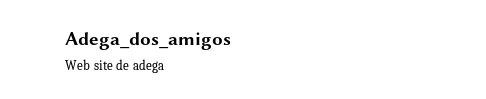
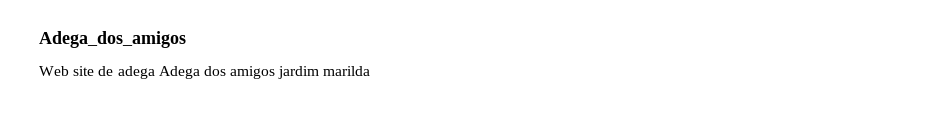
- Web site de adega
+ Web site de adega Adega dos amigos jardim marilda

